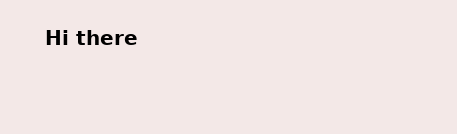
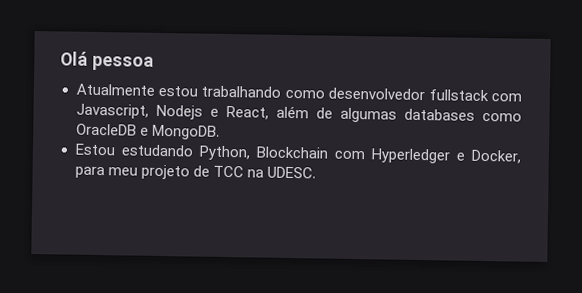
- Hi there
+ Olá pessoa
+ Atualmente estou trabalhando como desenvolvedor fullstack com Javascript, Nodejs e React, além de algumas databases como OracleDB e MongoDB.
+ Estou estudando Python, Blockchain com Hyperledger e Docker, para meu projeto de TCC na UDESC.

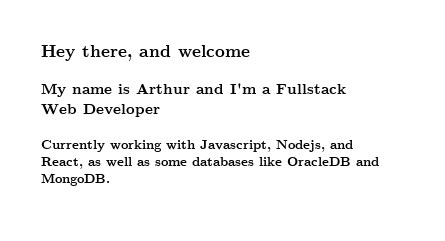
- Olá pessoa
- Atualmente estou trabalhando como desenvolvedor fullstack com Javascript, Nodejs e React, além de algumas databases como OracleDB e MongoDB.
- Estou estudando Python, Blockchain com Hyperledger e Docker, para meu projeto de TCC na UDESC.
+ Hey there, and welcome
+ My name is Arthur and I'm a Fullstack Web Developer
+ Currently working with Javascript, Nodejs, and React, as well as some databases like OracleDB and MongoDB.

